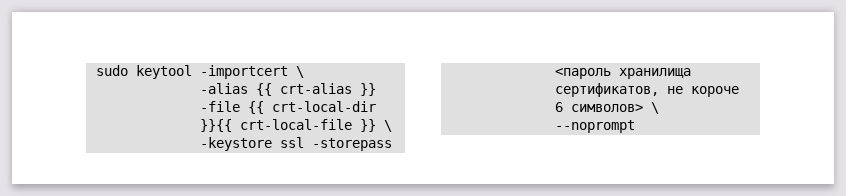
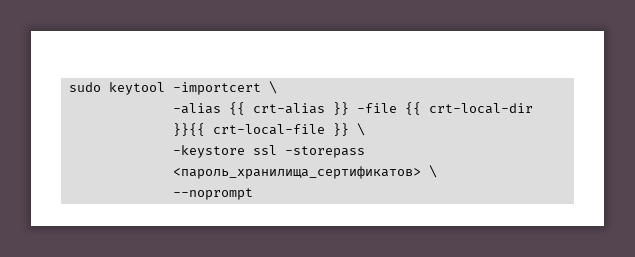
- -keystore ssl -storepass <пароль хранилища сертификатов, не короче 6 символов> \
+ -keystore ssl -storepass <пароль_хранилища_сертификатов> \

